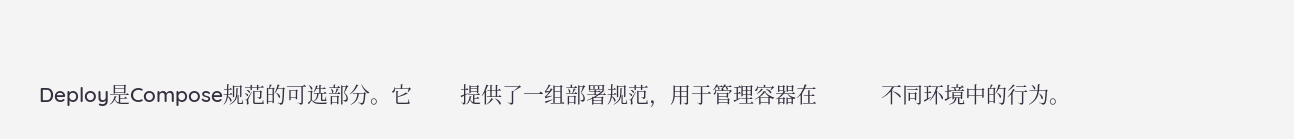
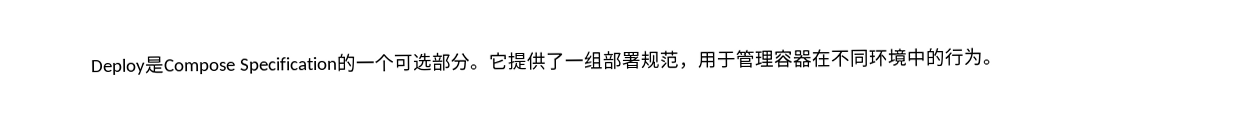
- Deploy是Compose规范的可选部分。
+ Deploy是Compose Specification的一个可选部分。

